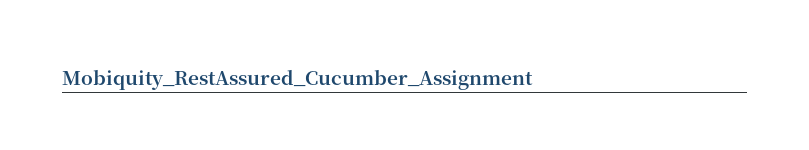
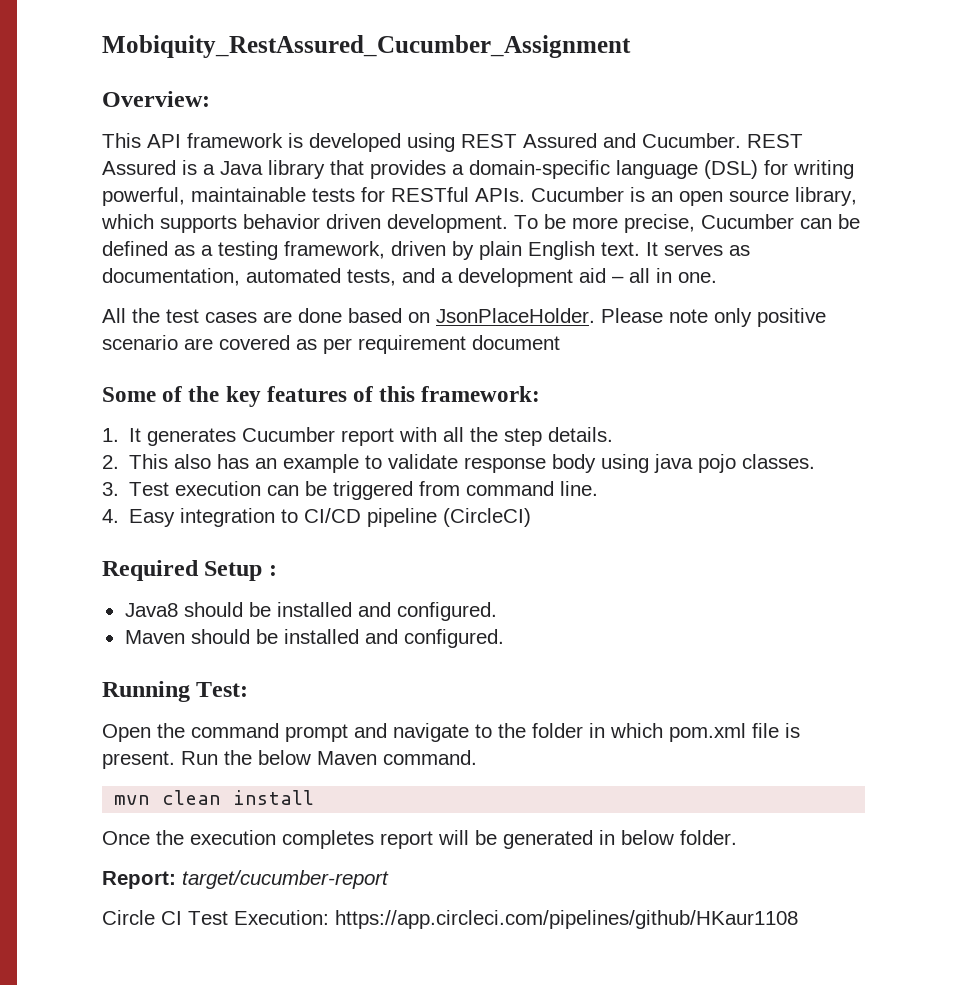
+ Overview:
+ This API framework is developed using REST Assured and Cucumber. REST Assured is a Java library that provides a domain-specific language (DSL) for writing powerful, maintainable tests for RESTful APIs. Cucumber is an open source library, which supports behavior driven development. To be more precise, Cucumber can be defined as a testing framework, driven by plain English text. It serves as documentation, automated tests, and a development aid – all in one.
+ All the test cases are done based on JsonPlaceHolder. Please note only positive scenario are covered as per requirement document
+ Some of the key features of this framework:
+ 1. It generates Cucumber report with all the step details.
+ 2. This also has an example to validate response body using java pojo classes.
+ 3. Test execution can be triggered from command line.
+ 4. Easy integration to CI/CD pipeline (CircleCI)
+ Required Setup :
+ Java8 should be installed and configured.
+ Maven should be installed and configured.
+ Running Test:
+ Open the command prompt and navigate to the folder in which pom.xml file is present. Run the below Maven command.
+ mvn clean install
+ Once the execution completes report will be generated in below folder.
+ Report: target/cucumber-report
+ Circle CI Test Execution: https://app.circleci.com/pipelines/github/HKaur1108

